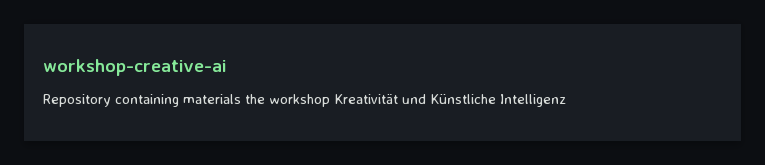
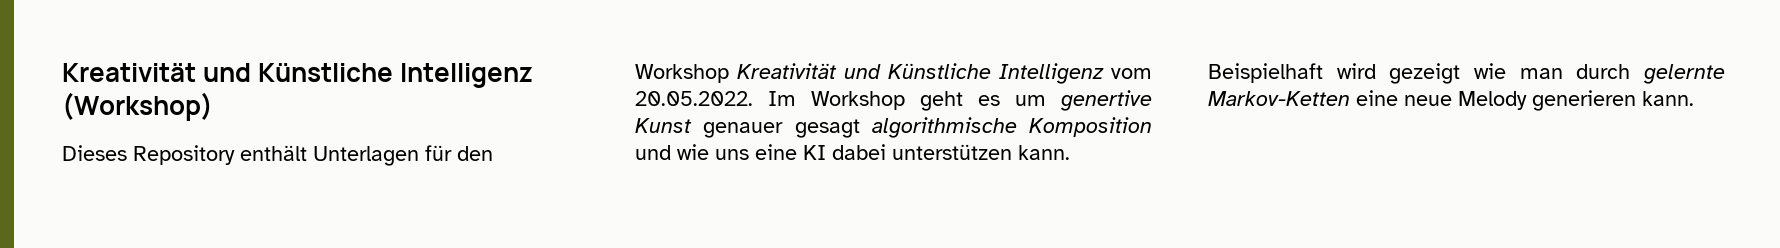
- workshop-creative-ai
- Repository containing materials the workshop Kreativität und Künstliche Intelligenz
+ Kreativität und Künstliche Intelligenz (Workshop)
+ Dieses Repository enthält Unterlagen für den Workshop Kreativität und Künstliche Intelligenz vom 20.05.2022. Im Workshop geht es um genertive Kunst genauer gesagt algorithmische Komposition und wie uns eine KI dabei unterstützen kann. Beispielhaft wird gezeigt wie man durch gelernte Markov-Ketten eine neue Melody generieren kann.

